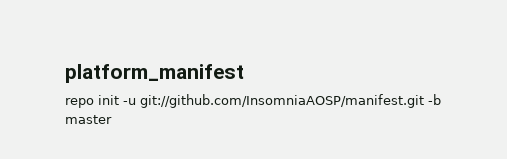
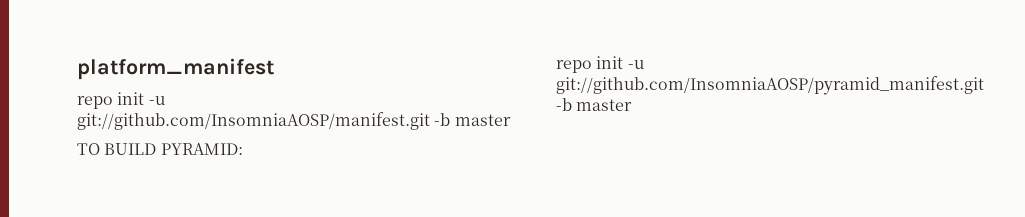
+ TO BUILD PYRAMID:
+ repo init -u git://github.com/InsomniaAOSP/pyramid_manifest.git -b master

